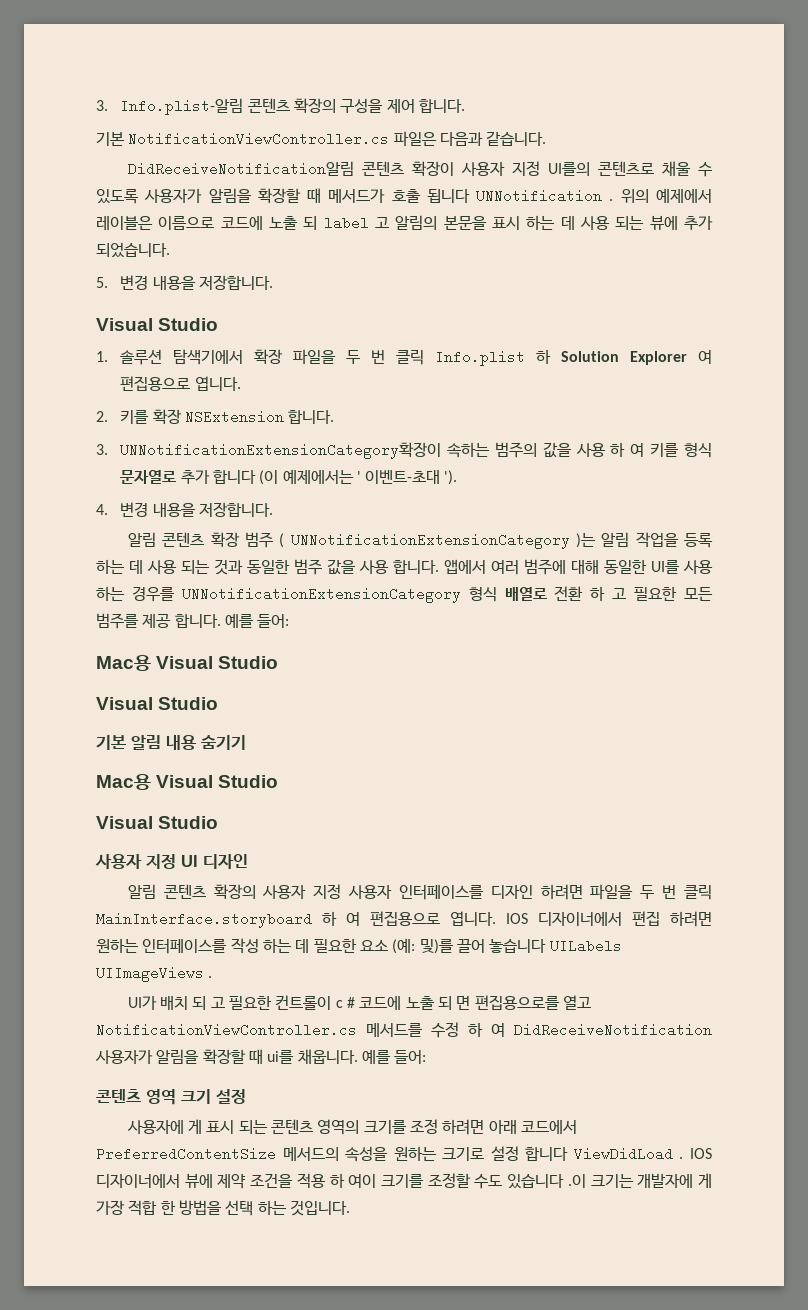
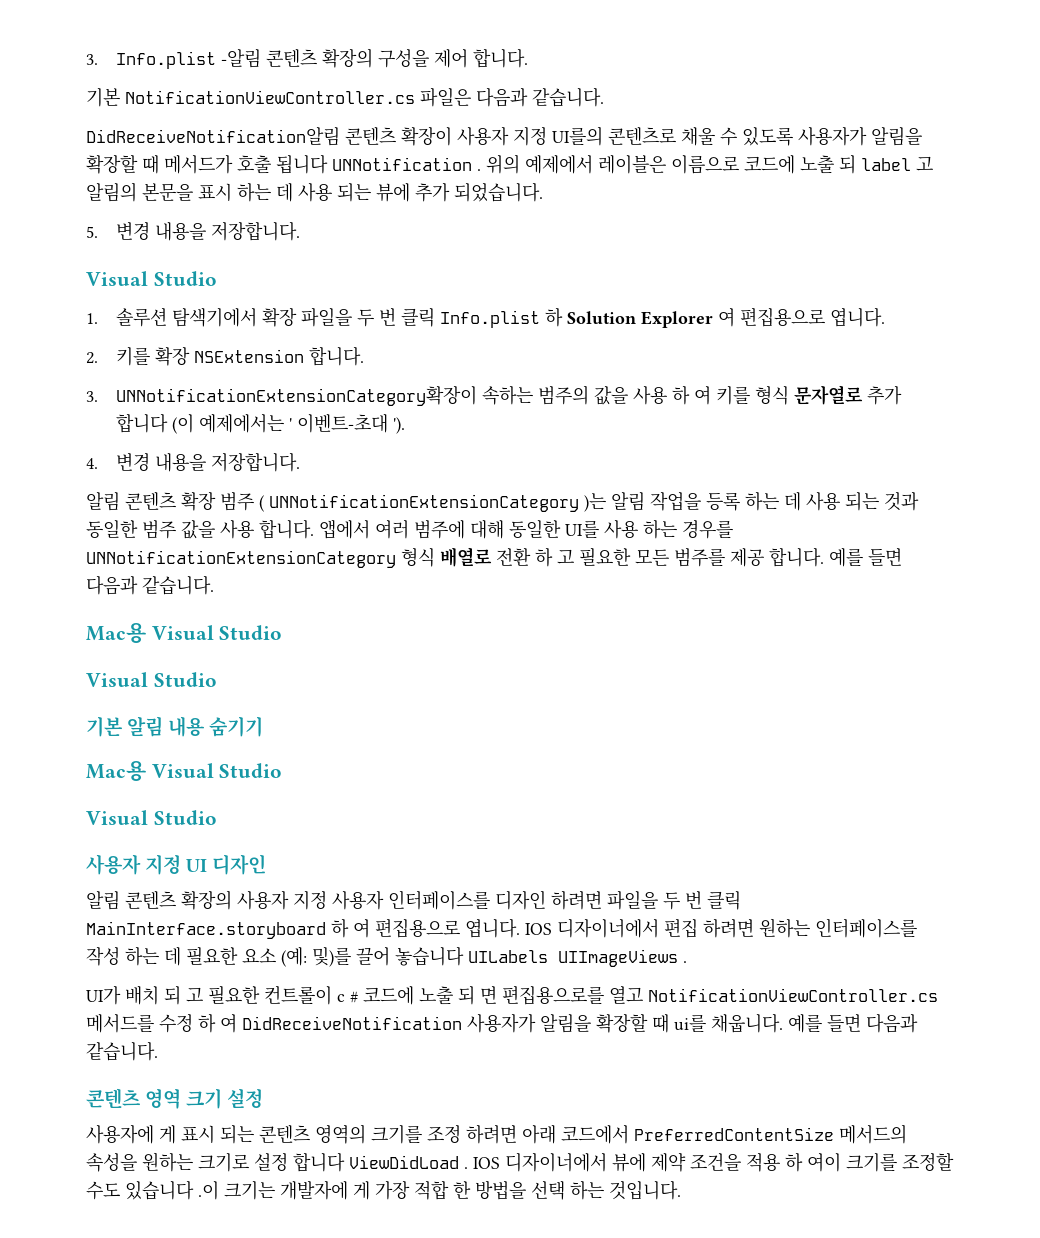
- 3. Info.plist-알림 콘텐츠 확장의 구성을 제어 합니다.
+ 3. Info.plist -알림 콘텐츠 확장의 구성을 제어 합니다.
- 앱에서 여러 범주에 대해 동일한 UI를 사용 하는 경우를 UNNotificationExtensionCategory 형식 배열로 전환 하 고 필요한 모든 범주를 제공 합니다. 예를 들어:
+ 앱에서 여러 범주에 대해 동일한 UI를 사용 하는 경우를 UNNotificationExtensionCategory 형식 배열로 전환 하 고 필요한 모든 범주를 제공 합니다. 예를 들면 다음과 같습니다.
- UI가 배치 되 고 필요한 컨트롤이 c # 코드에 노출 되 면 편집용으로를 열고 NotificationViewController.cs 메서드를 수정 하 여 DidReceiveNotification 사용자가 알림을 확장할 때 ui를 채웁니다. 예를 들어:
+ UI가 배치 되 고 필요한 컨트롤이 c # 코드에 노출 되 면 편집용으로를 열고 NotificationViewController.cs 메서드를 수정 하 여 DidReceiveNotification 사용자가 알림을 확장할 때 ui를 채웁니다. 예를 들면 다음과 같습니다.

